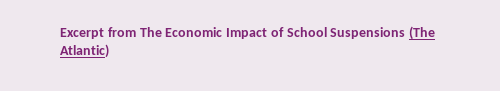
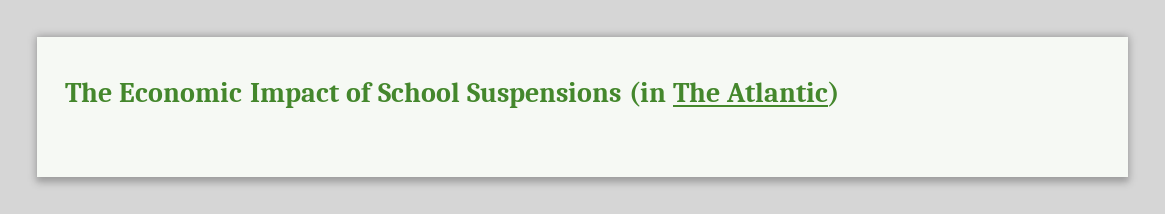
- Excerpt from The Economic Impact of School Suspensions (The Atlantic)
+ The Economic Impact of School Suspensions (in The Atlantic)

